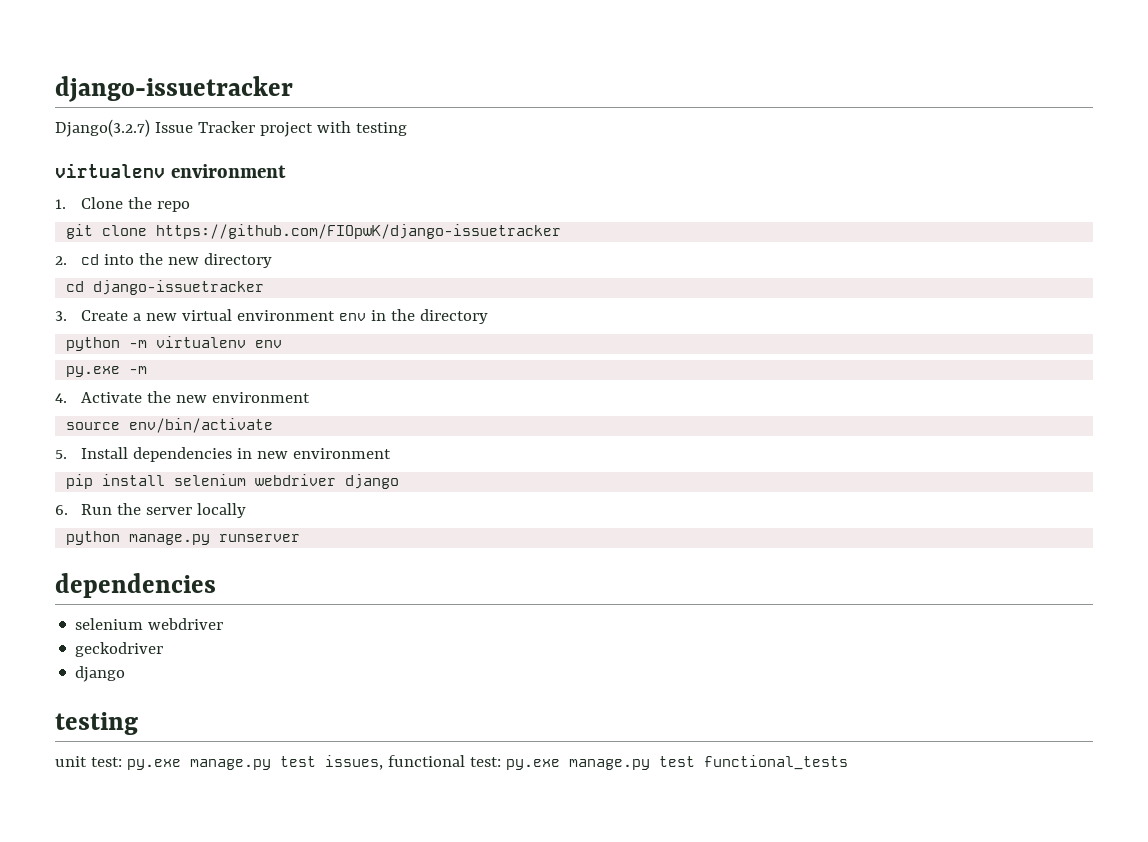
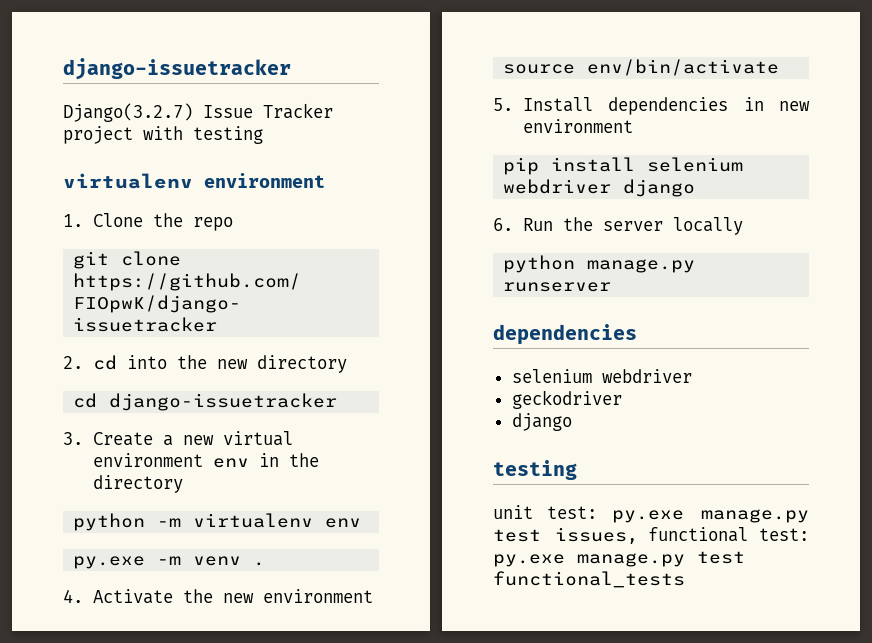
- py.exe -m
+ py.exe -m venv .

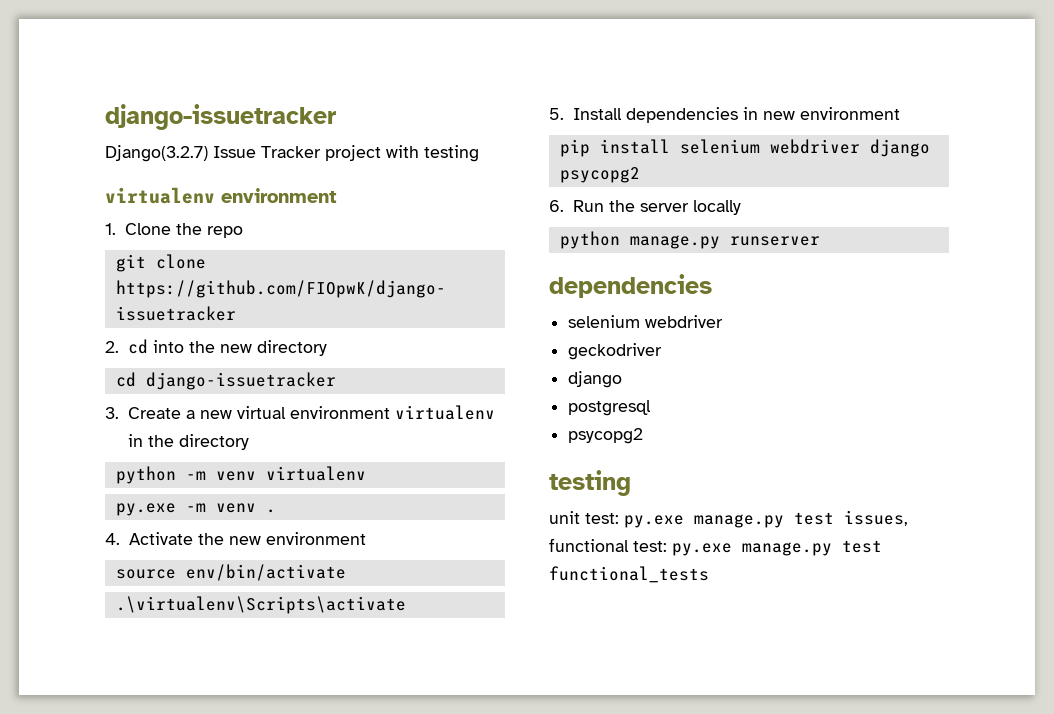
- 3. Create a new virtual environment env in the directory
+ 3. Create a new virtual environment virtualenv in the directory
- python -m virtualenv env
+ python -m venv virtualenv
+ .\virtualenv\Scripts\activate
- pip install selenium webdriver django
+ pip install selenium webdriver django psycopg2
+ postgresql
+ psycopg2

